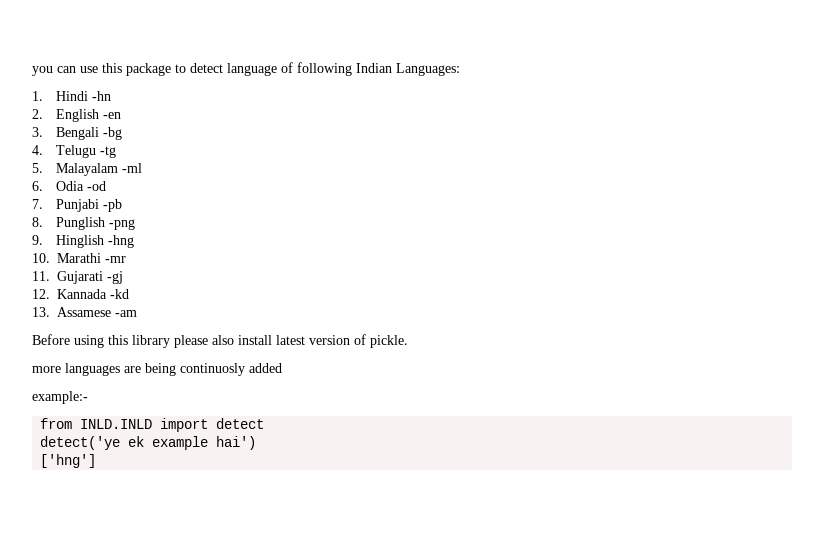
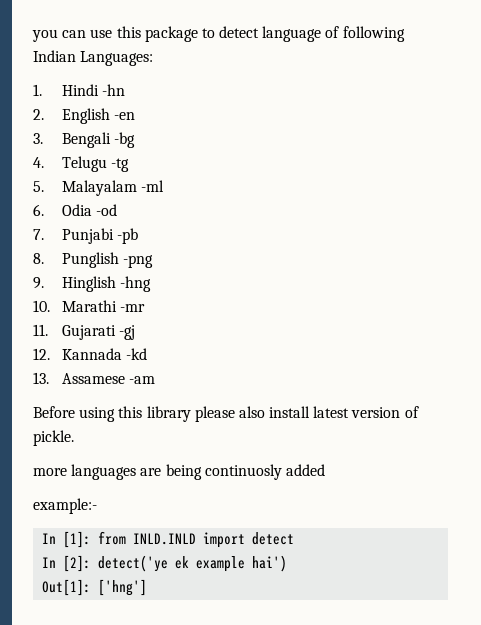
- from INLD.INLD import detect
+ In [1]: from INLD.INLD import detect
- detect('ye ek example hai')
+ In [2]: detect('ye ek example hai')
- ['hng']
+ Out[1]: ['hng']

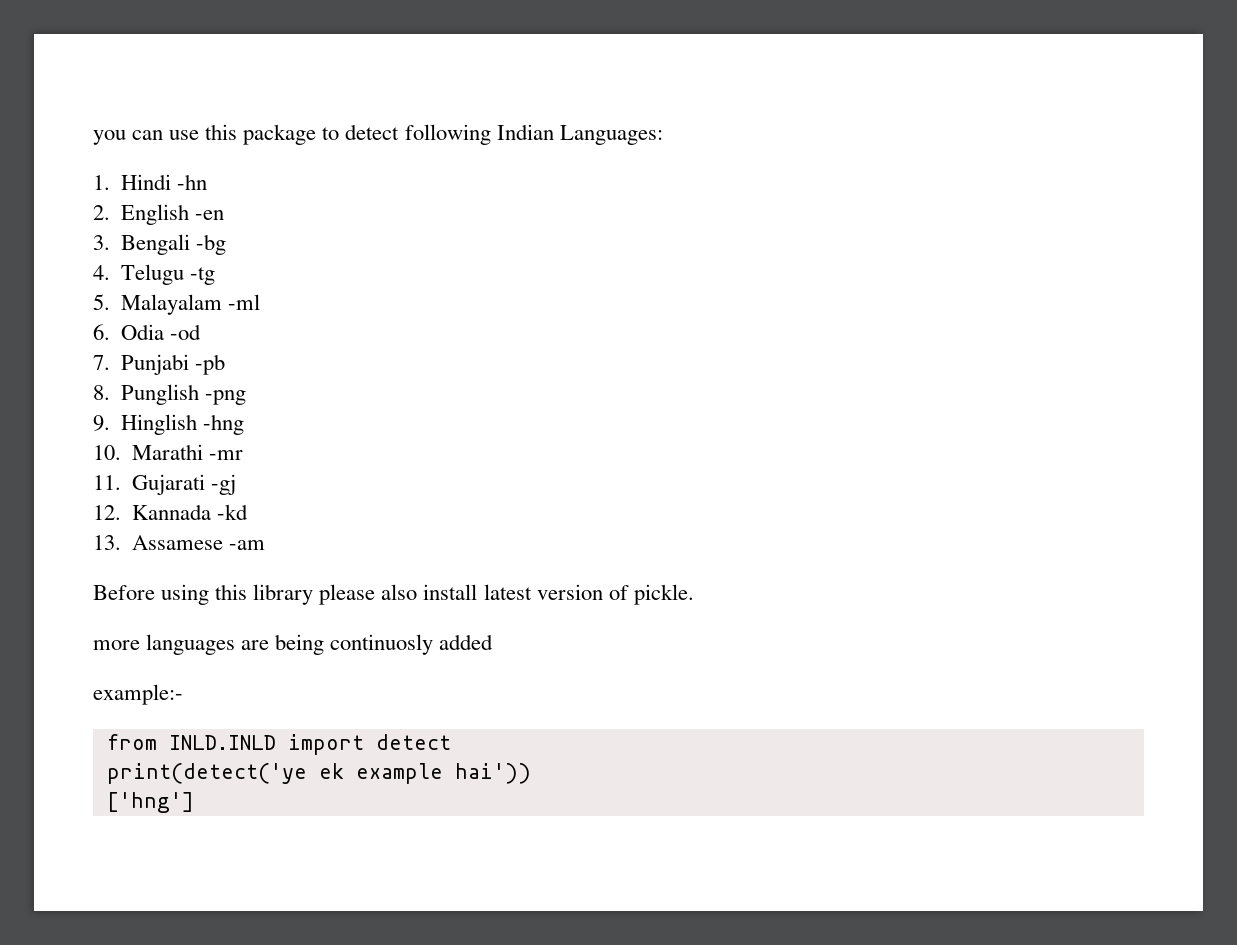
- you can use this package to detect language of following Indian Languages:
+ you can use this package to detect following Indian Languages:
- In [1]: from INLD.INLD import detect
+ from INLD.INLD import detect
- In [2]: detect('ye ek example hai')
- Out[1]: ['hng']
+ print(detect('ye ek example hai'))
+ ['hng']

